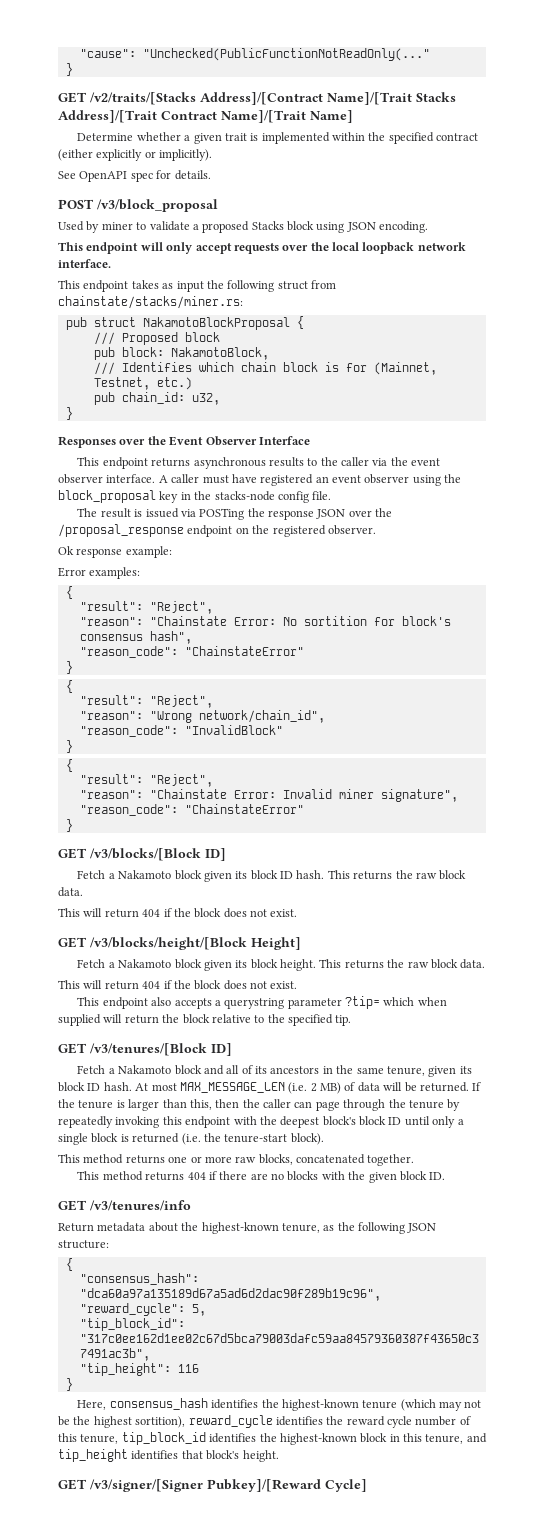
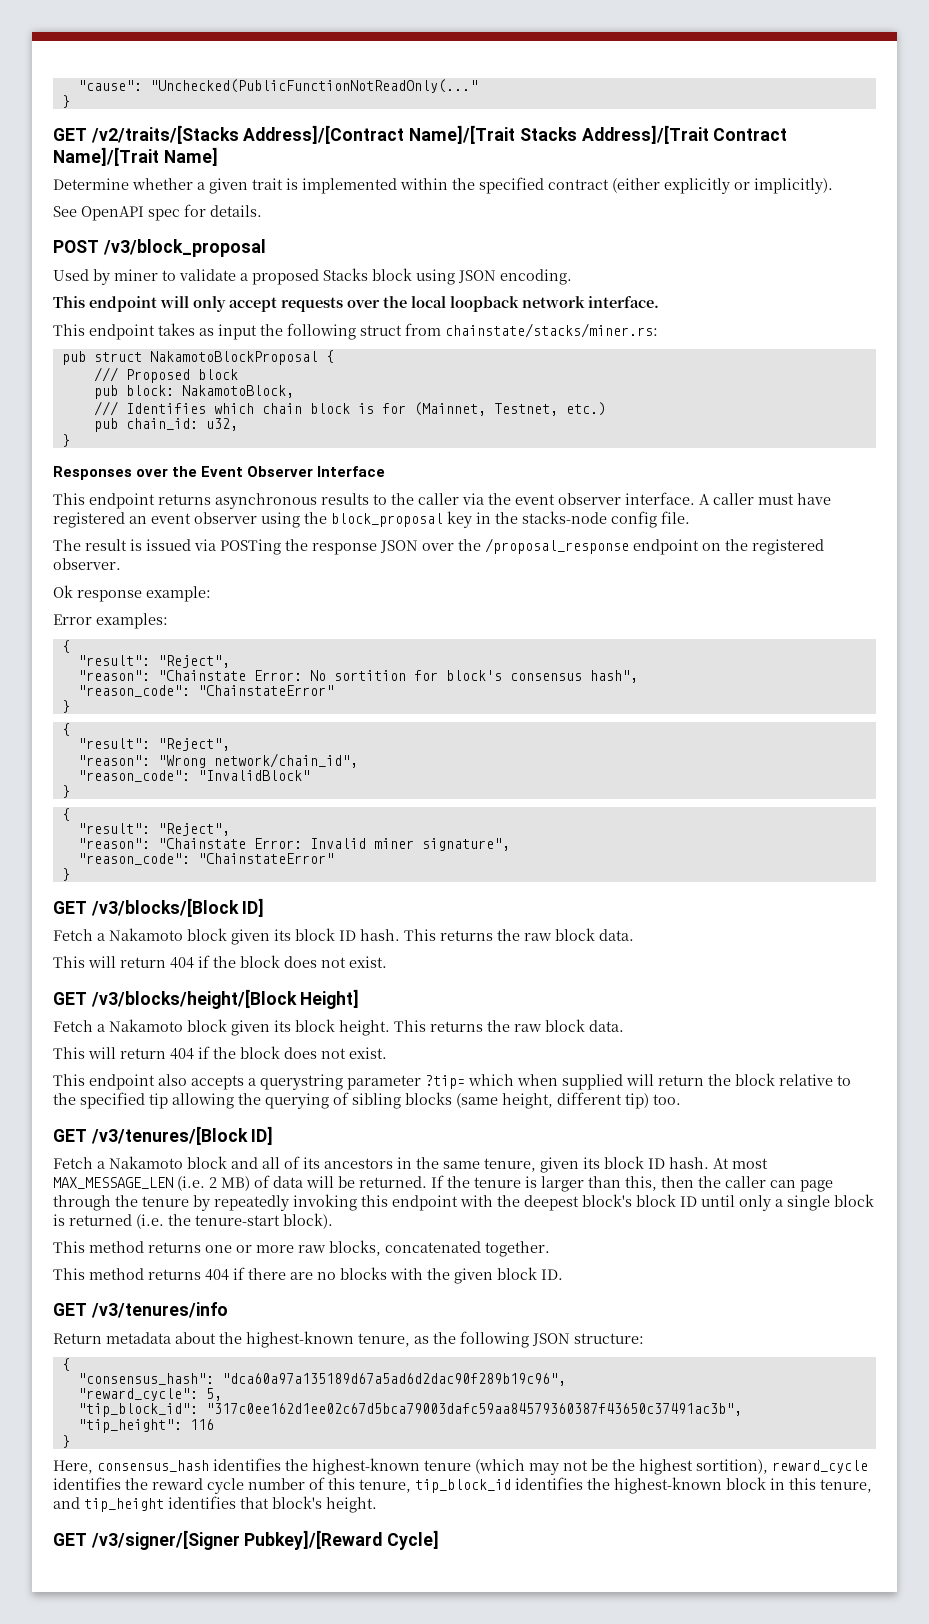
- This endpoint also accepts a querystring parameter ?tip= which when supplied will return the block relative to the specified tip.
+ This endpoint also accepts a querystring parameter ?tip= which when supplied will return the block relative to the specified tip allowing the querying of sibling blocks (same height, different tip) too.

